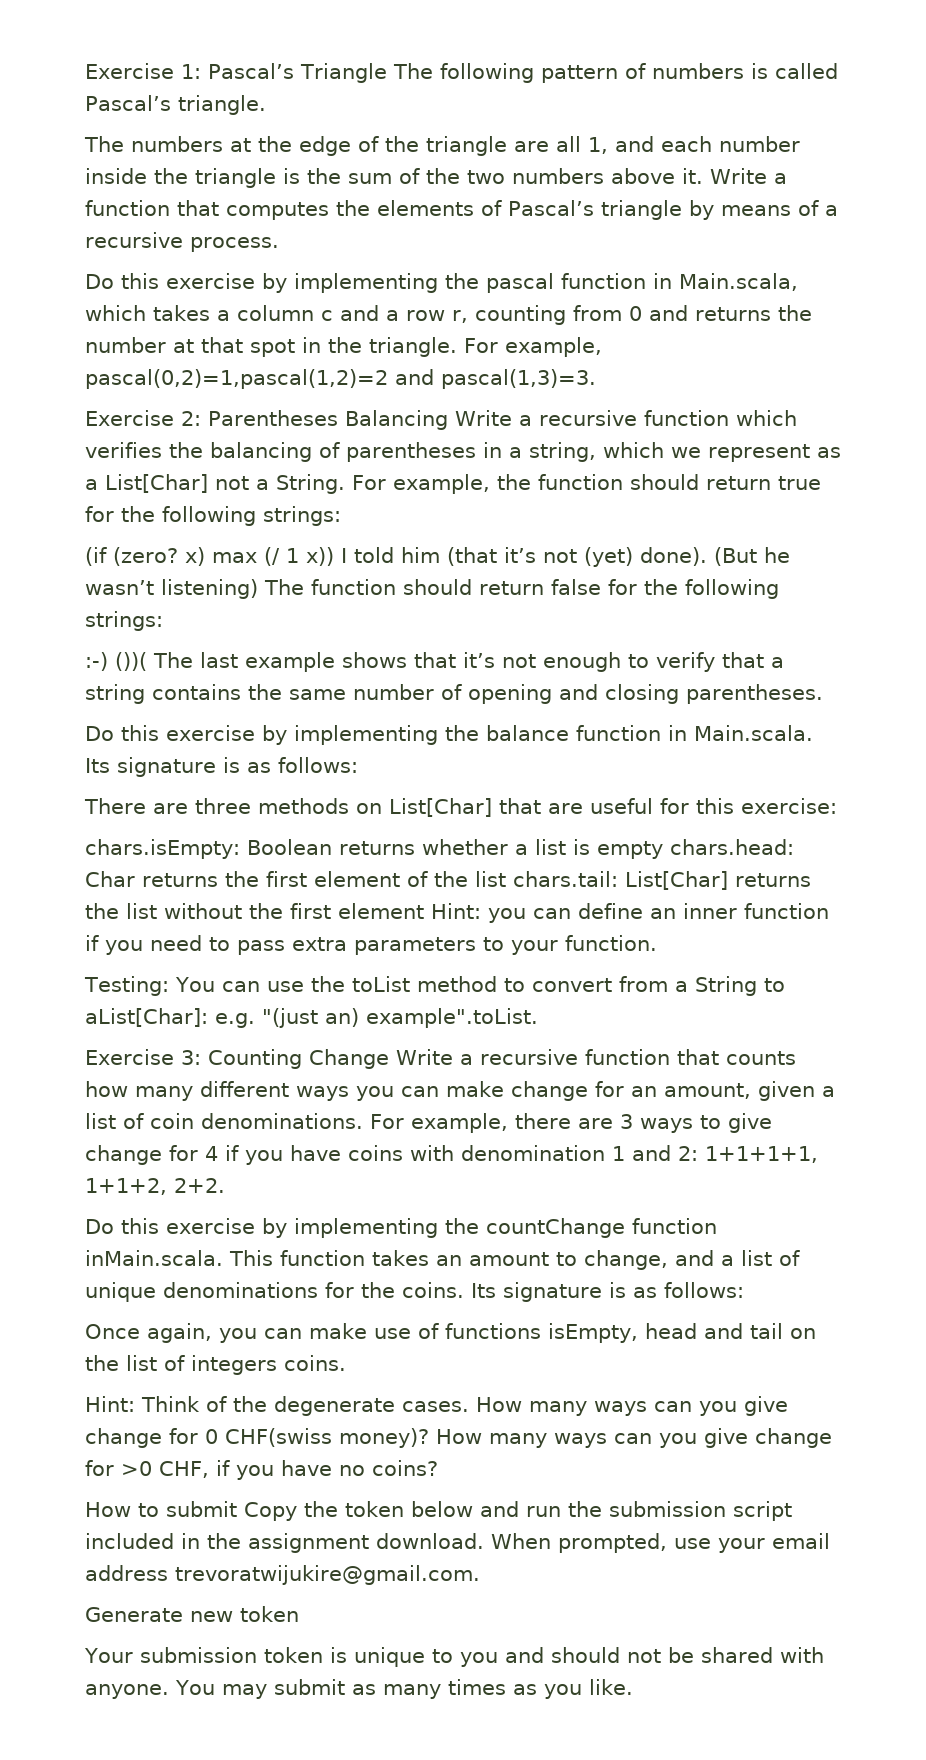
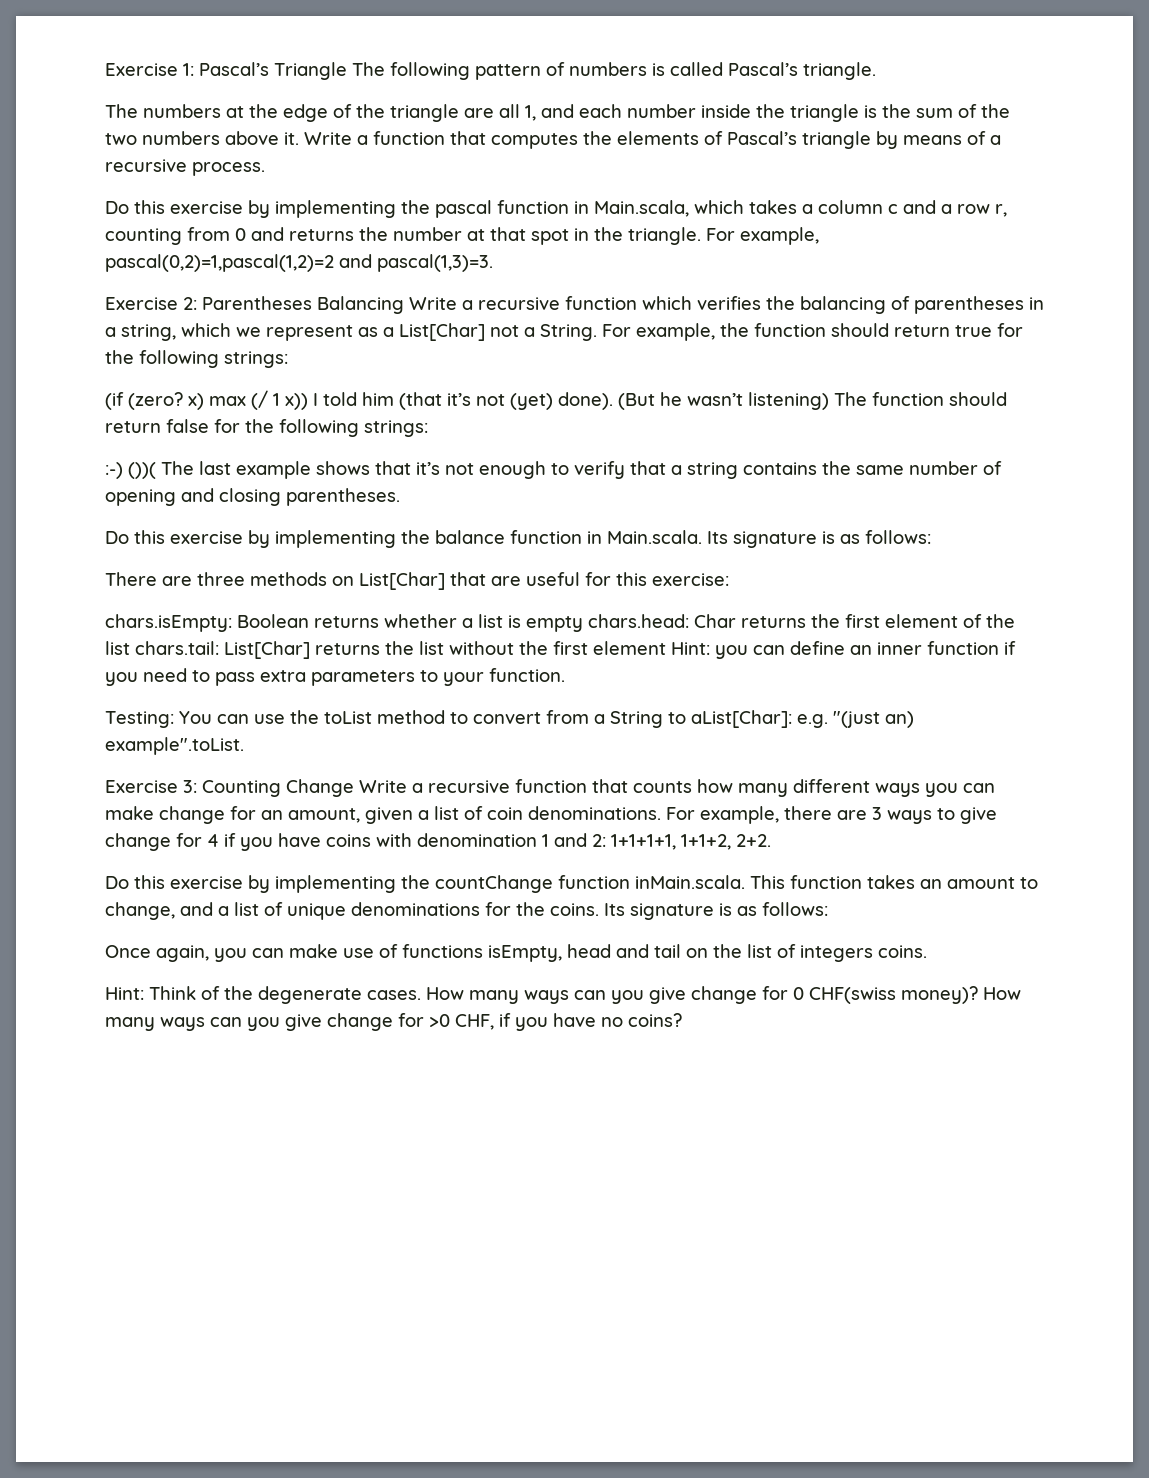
- How to submit Copy the token below and run the submission script included in the assignment download. When prompted, use your email address trevoratwijukire@gmail.com.
- Generate new token
- Your submission token is unique to you and should not be shared with anyone. You may submit as many times as you like.

